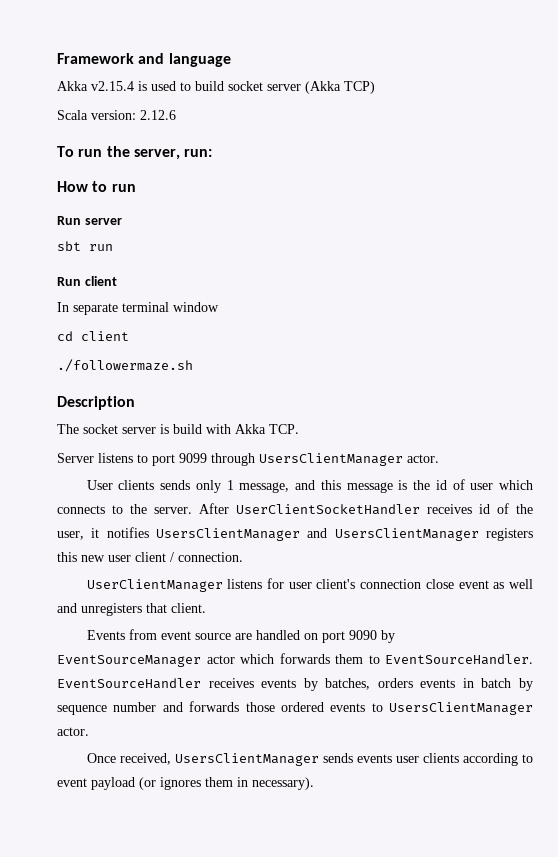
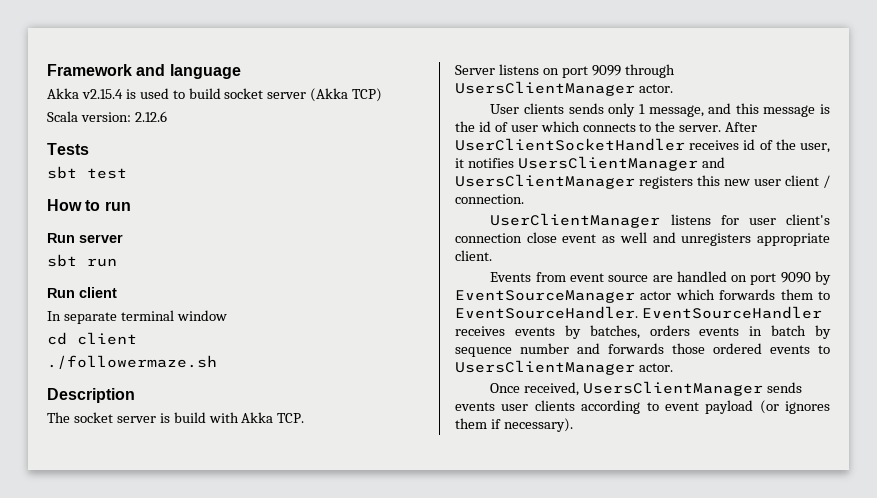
- To run the server, run:
+ Tests
+ sbt test
- Server listens to port 9099 through UsersClientManager actor.
+ Server listens on port 9099 through UsersClientManager actor.
- UserClientManager listens for user client's connection close event as well and unregisters that client.
+ UserClientManager listens for user client's connection close event as well and unregisters appropriate client.
- Once received, UsersClientManager sends events user clients according to event payload (or ignores them in necessary).
+ Once received, UsersClientManager sends events user clients according to event payload (or ignores them if necessary).

